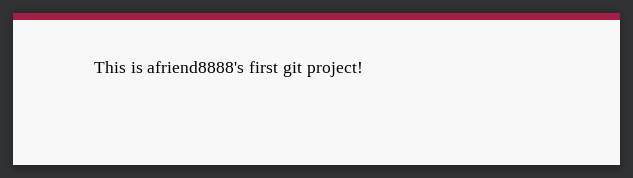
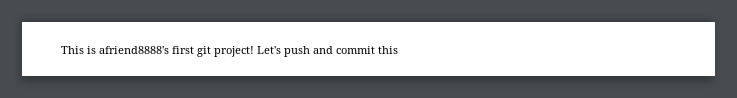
+ Let's push and commit this

